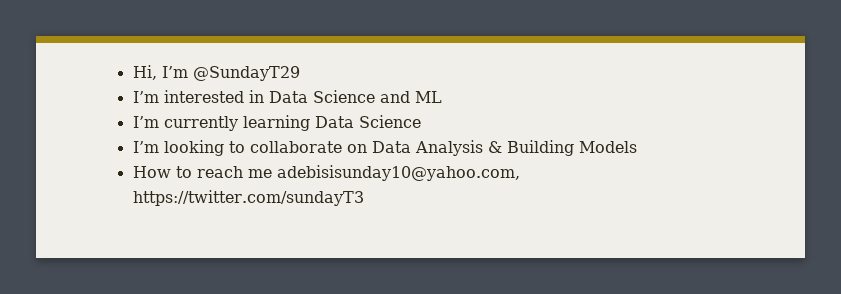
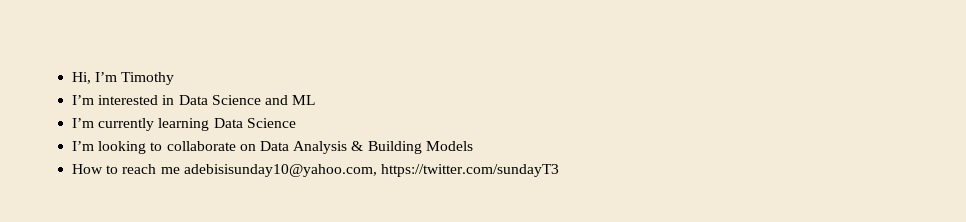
- Hi, I’m @SundayT29
+ Hi, I’m Timothy

